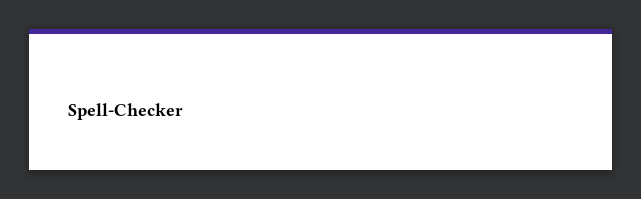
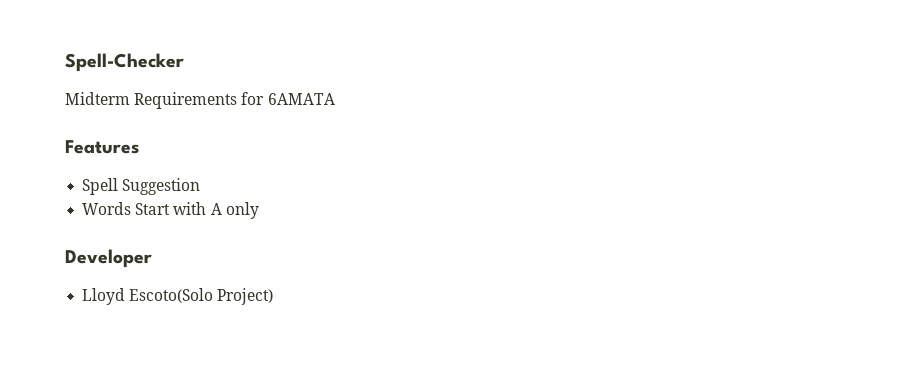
+ Midterm Requirements for 6AMATA
+ Features
+ Spell Suggestion
+ Words Start with A only
+ Developer
+ Lloyd Escoto(Solo Project)

